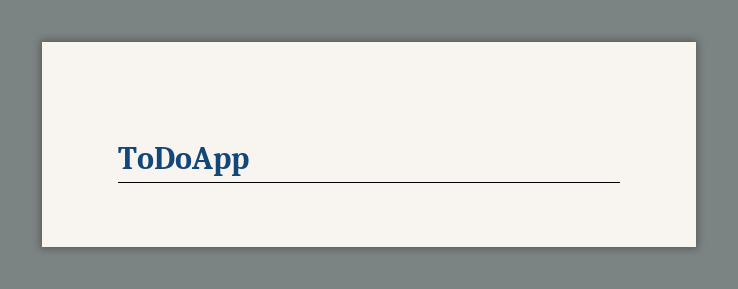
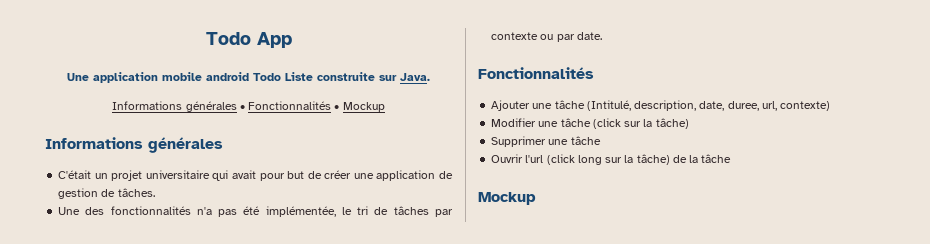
- ToDoApp
+ Todo App
+ Une application mobile android Todo Liste construite sur Java.
+ Informations générales • Fonctionnalités • Mockup
+ Informations générales
+ C'était un projet universitaire qui avait pour but de créer une application de gestion de tâches.
+ Une des fonctionnalités n'a pas été implémentée, le tri de tâches par contexte ou par date.
+ Fonctionnalités
+ Ajouter une tâche (Intitulé, description, date, duree, url, contexte)
+ Modifier une tâche (click sur la tâche)
+ Supprimer une tâche
+ Ouvrir l'url (click long sur la tâche) de la tâche
+ Mockup

